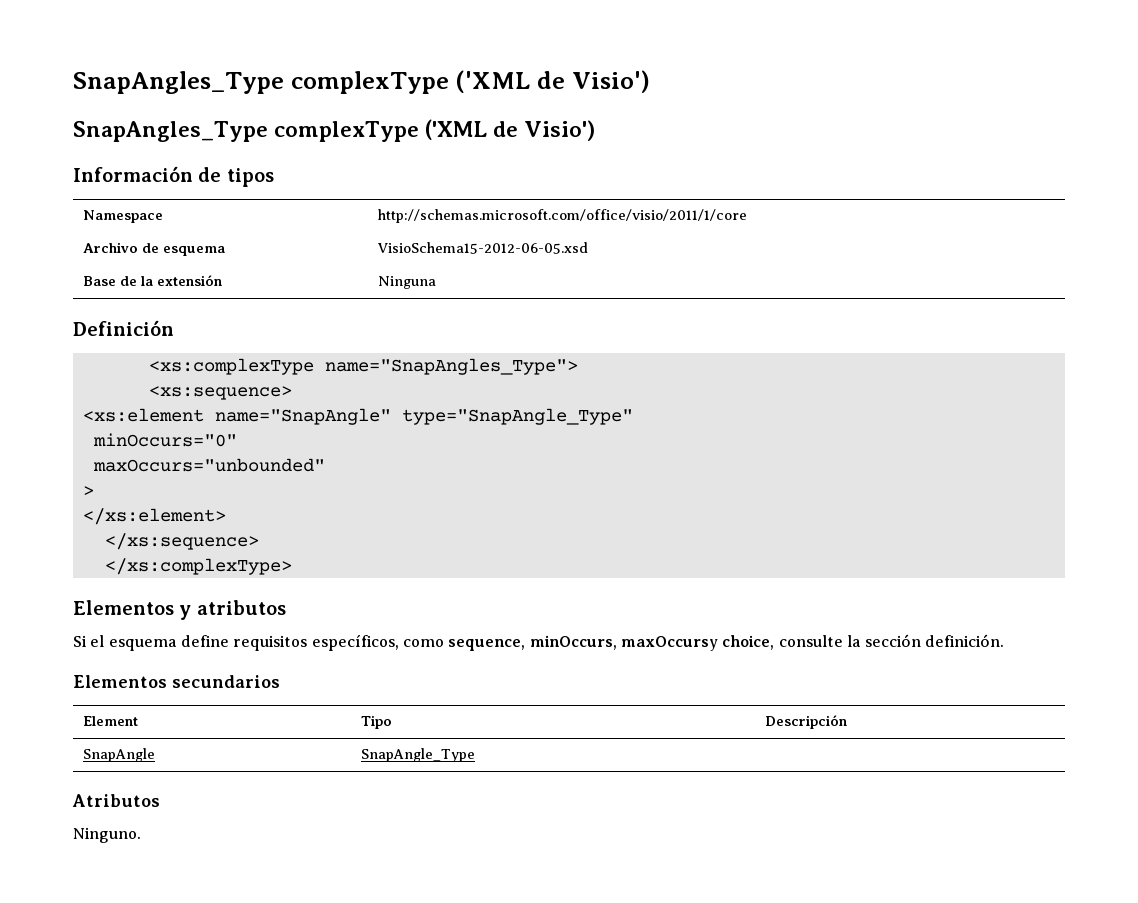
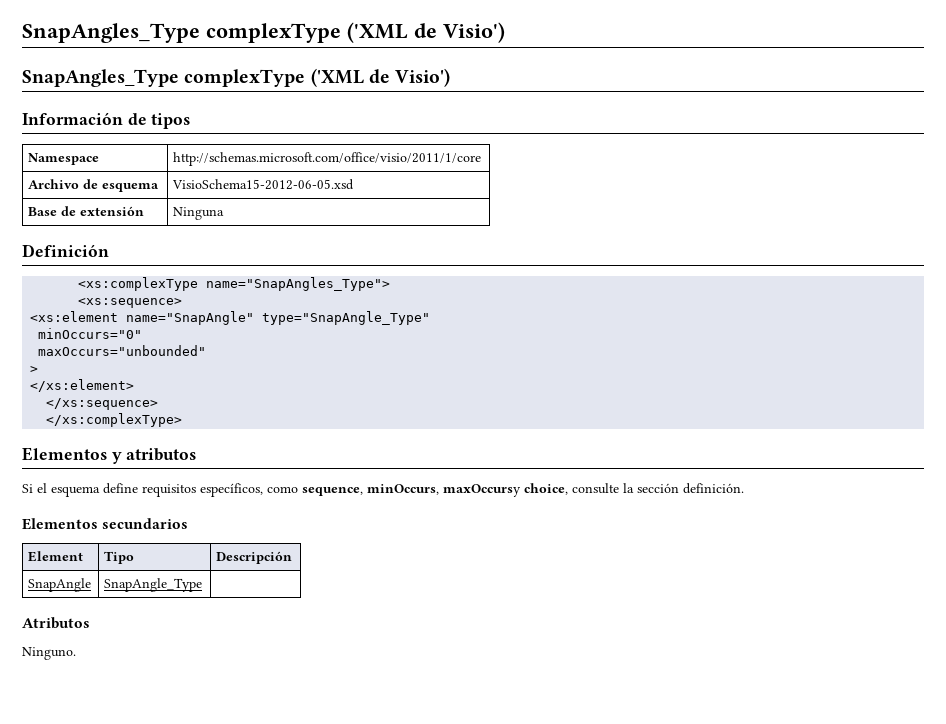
- Base de la extensión | Ninguna
+ Base de extensión | Ninguna

